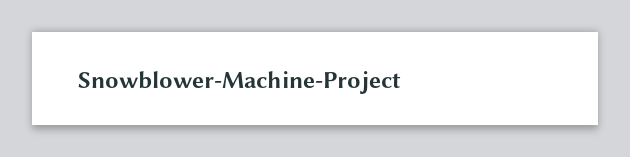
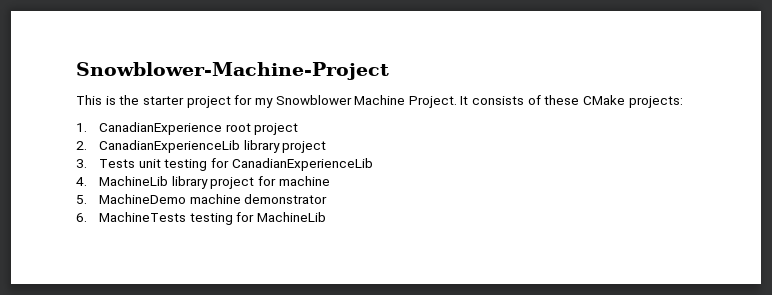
+ This is the starter project for my Snowblower Machine Project. It consists of these CMake projects:
+ 1. CanadianExperience root project
+ 2. CanadianExperienceLib library project
+ 3. Tests unit testing for CanadianExperienceLib
+ 4. MachineLib library project for machine
+ 5. MachineDemo machine demonstrator
+ 6. MachineTests testing for MachineLib

